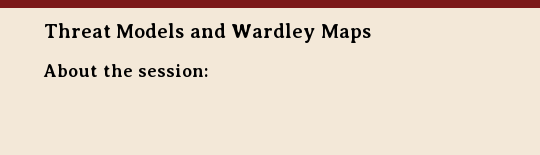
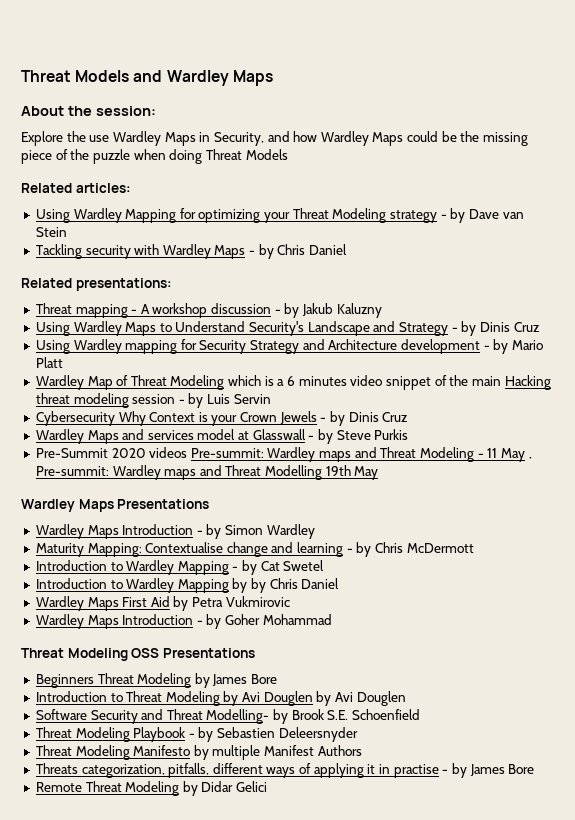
+ Explore the use Wardley Maps in Security, and how Wardley Maps could be the missing piece of the puzzle when doing Threat Models
+ Related articles:
+ Using Wardley Mapping for optimizing your Threat Modeling strategy - by Dave van Stein
+ Tackling security with Wardley Maps - by Chris Daniel
+ Related presentations:
+ Threat mapping - A workshop discussion - by Jakub Kaluzny
+ Using Wardley Maps to Understand Security's Landscape and Strategy - by Dinis Cruz
+ Using Wardley mapping for Security Strategy and Architecture development - by Mario Platt
+ Wardley Map of Threat Modeling which is a 6 minutes video snippet of the main Hacking threat modeling session - by Luis Servin
+ Cybersecurity Why Context is your Crown Jewels - by Dinis Cruz
+ Wardley Maps and services model at Glasswall - by Steve Purkis
+ Pre-Summit 2020 videos Pre-summit: Wardley maps and Threat Modeling - 11 May , Pre-summit: Wardley maps and Threat Modelling 19th May
+ Wardley Maps Presentations
+ Wardley Maps Introduction - by Simon Wardley
+ Maturity Mapping: Contextualise change and learning - by Chris McDermott
+ Introduction to Wardley Mapping - by Cat Swetel
+ Introduction to Wardley Mapping by by Chris Daniel
+ Wardley Maps First Aid by Petra Vukmirovic
+ Wardley Maps Introduction - by Goher Mohammad
+ Threat Modeling OSS Presentations
+ Beginners Threat Modeling by James Bore
+ Introduction to Threat Modeling by Avi Douglen by Avi Douglen
+ Software Security and Threat Modelling- by Brook S.E. Schoenfield
+ Threat Modeling Playbook - by Sebastien Deleersnyder
+ Threat Modeling Manifesto by multiple Manifest Authors
+ Threats categorization, pitfalls, different ways of applying it in practise - by James Bore
+ Remote Threat Modeling by Didar Gelici

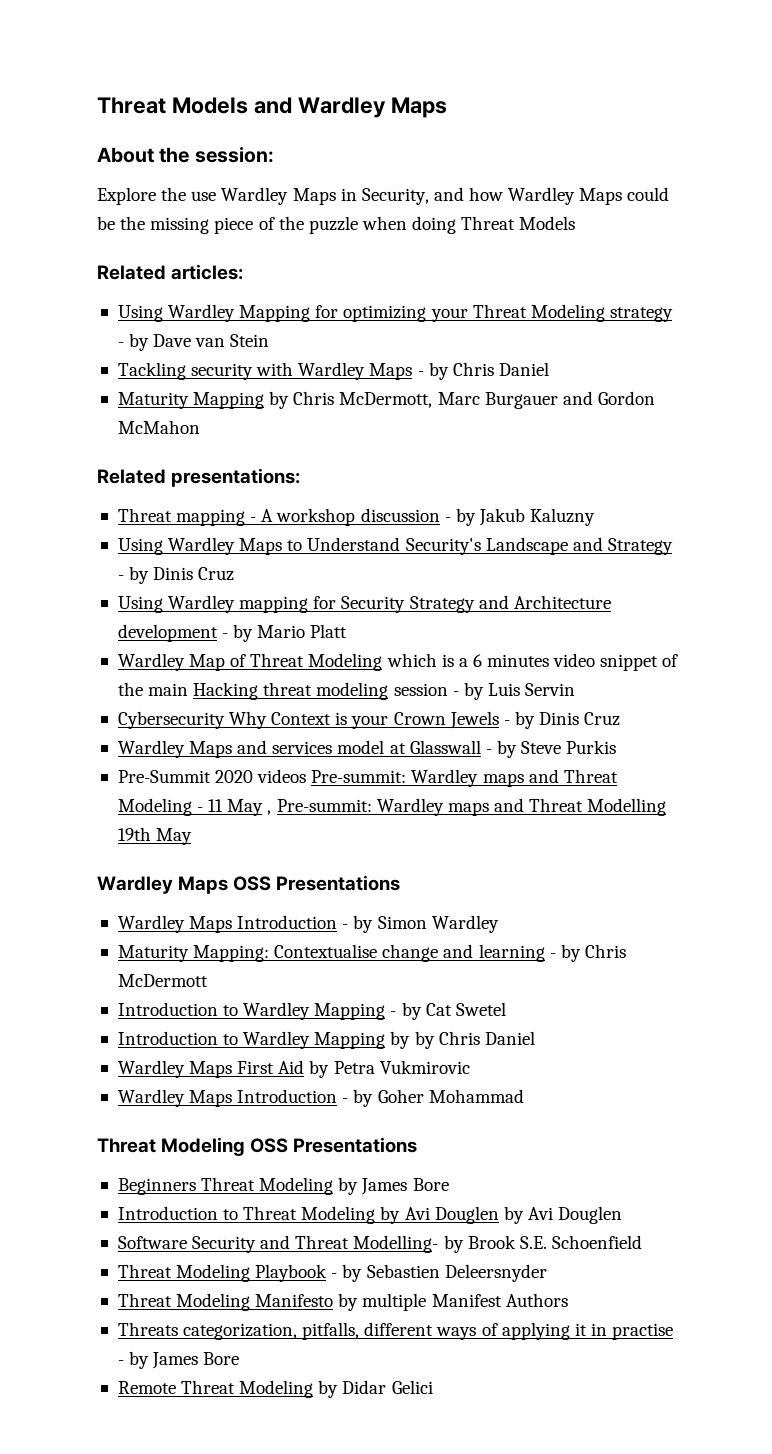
+ Maturity Mapping by Chris McDermott, Marc Burgauer and Gordon McMahon
- Wardley Maps Presentations
+ Wardley Maps OSS Presentations

